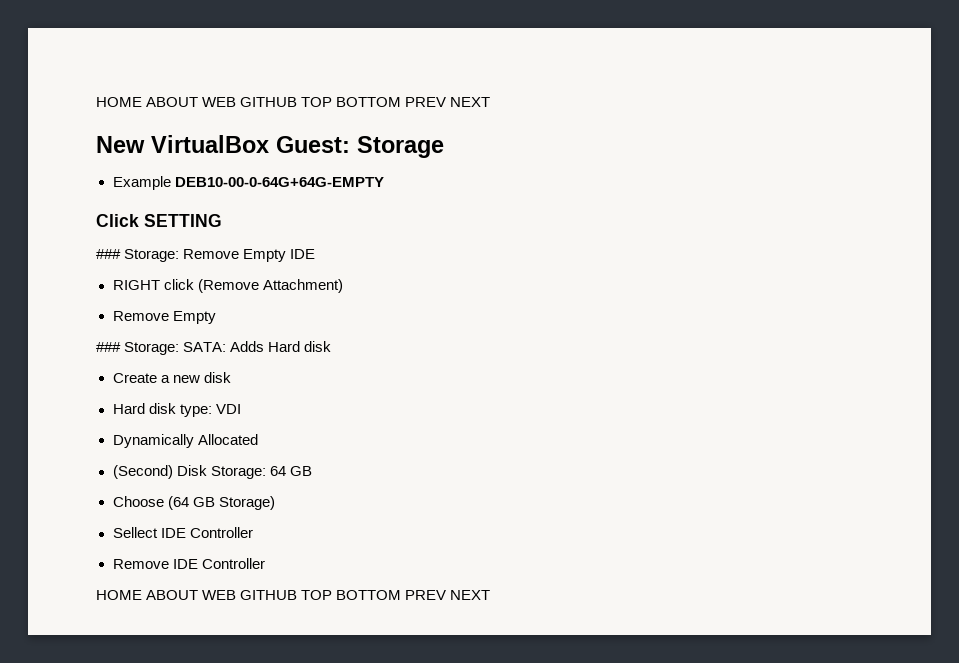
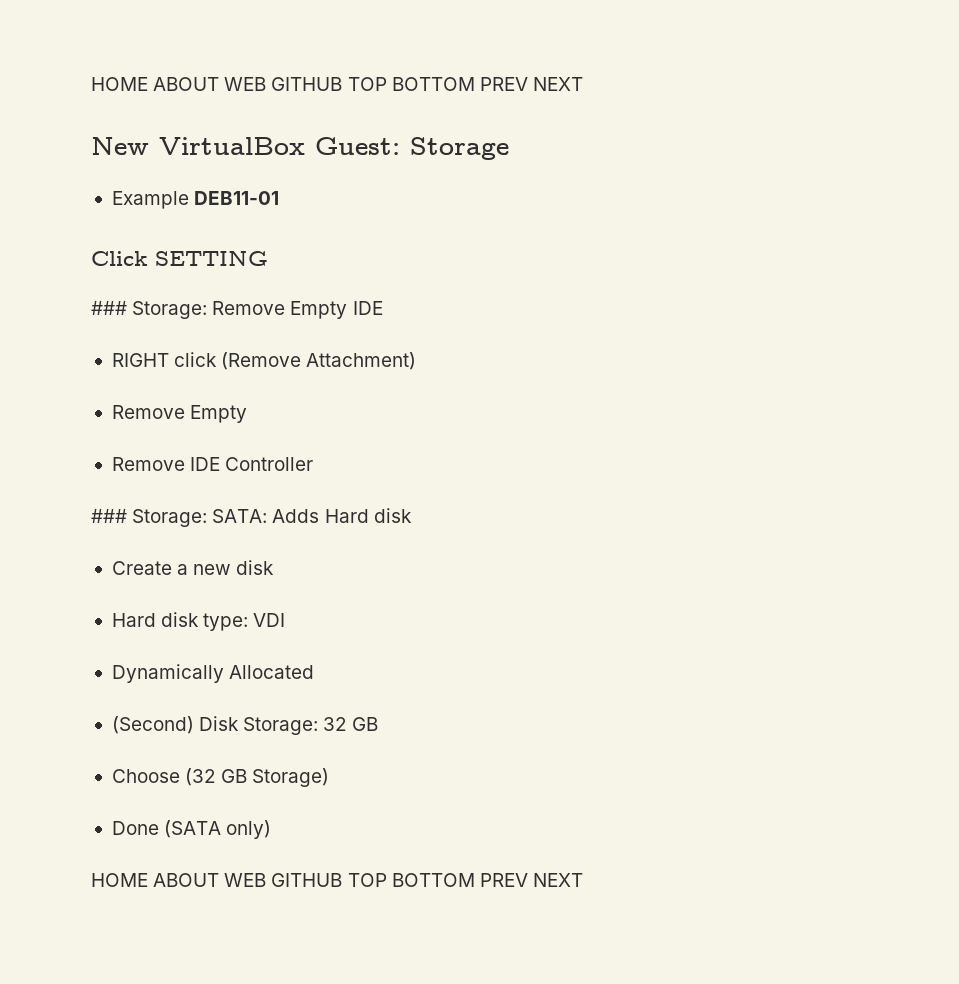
- Example DEB10-00-0-64G+64G-EMPTY
+ Example DEB11-01
+ Remove IDE Controller
- (Second) Disk Storage: 64 GB
+ (Second) Disk Storage: 32 GB
- Choose (64 GB Storage)
+ Choose (32 GB Storage)
- Sellect IDE Controller
- Remove IDE Controller
+ Done (SATA only)

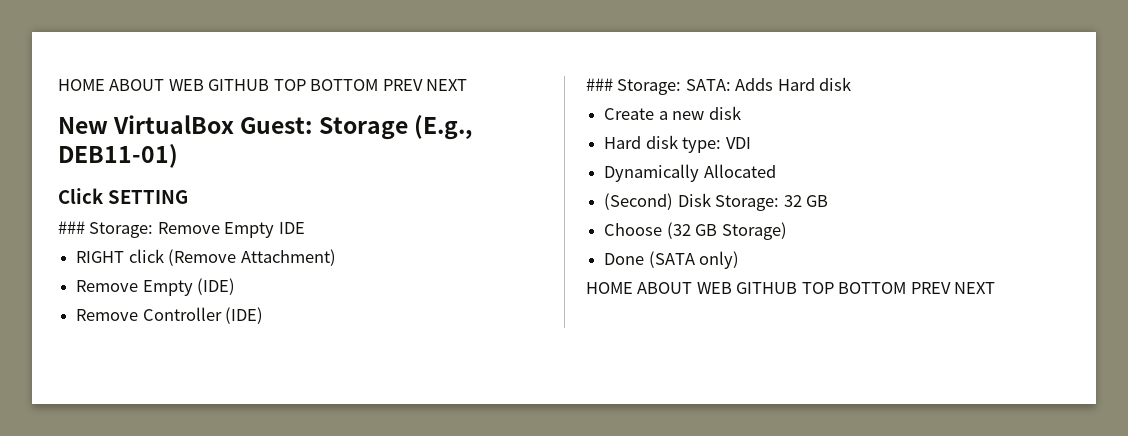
- New VirtualBox Guest: Storage
- Example DEB11-01
+ New VirtualBox Guest: Storage (E.g., DEB11-01)
  RIGHT click (Remove Attachment)
- Remove Empty
- Remove IDE Controller
+ Remove Empty (IDE)
+ Remove Controller (IDE)

